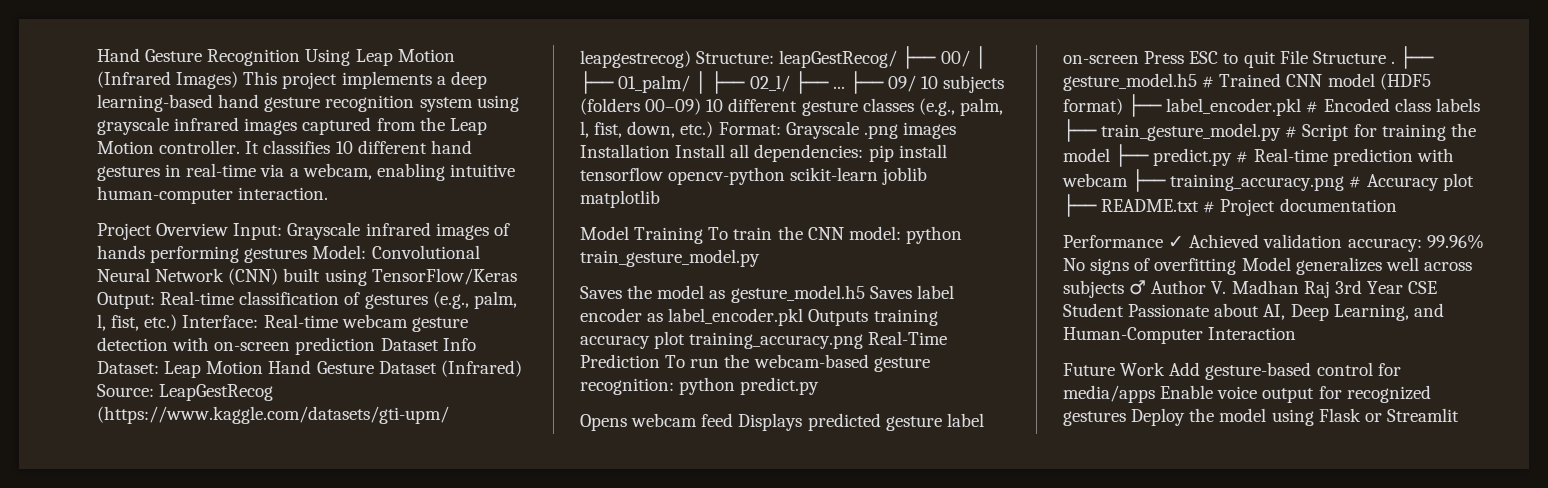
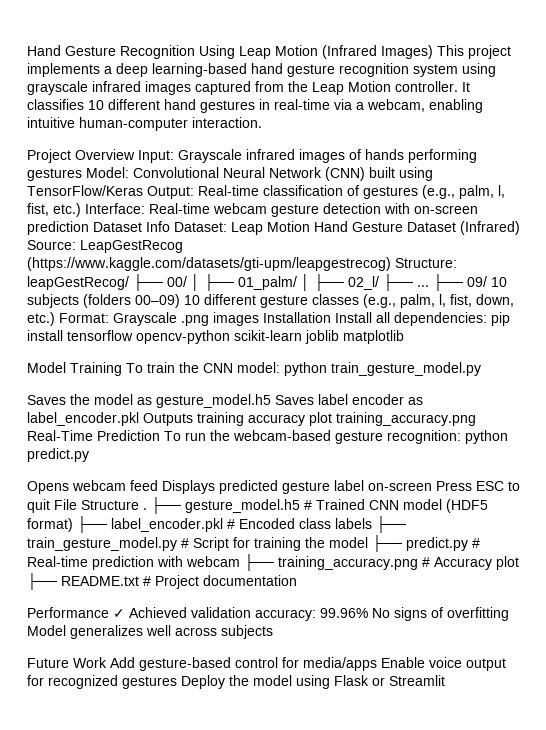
- Performance ✓ Achieved validation accuracy: 99.96% No signs of overfitting Model generalizes well across subjects ♂ Author V. Madhan Raj 3rd Year CSE Student Passionate about AI, Deep Learning, and Human-Computer Interaction
+ Performance ✓ Achieved validation accuracy: 99.96% No signs of overfitting Model generalizes well across subjects

